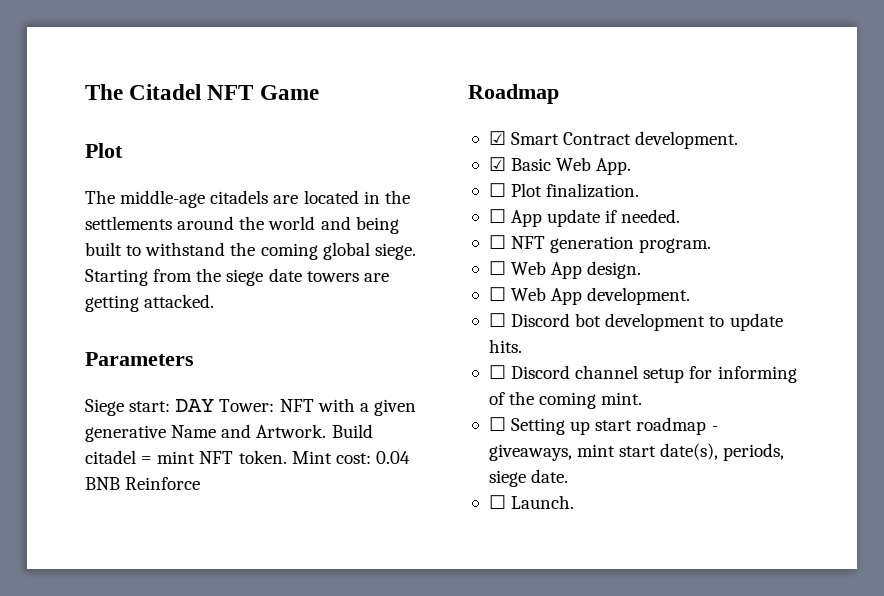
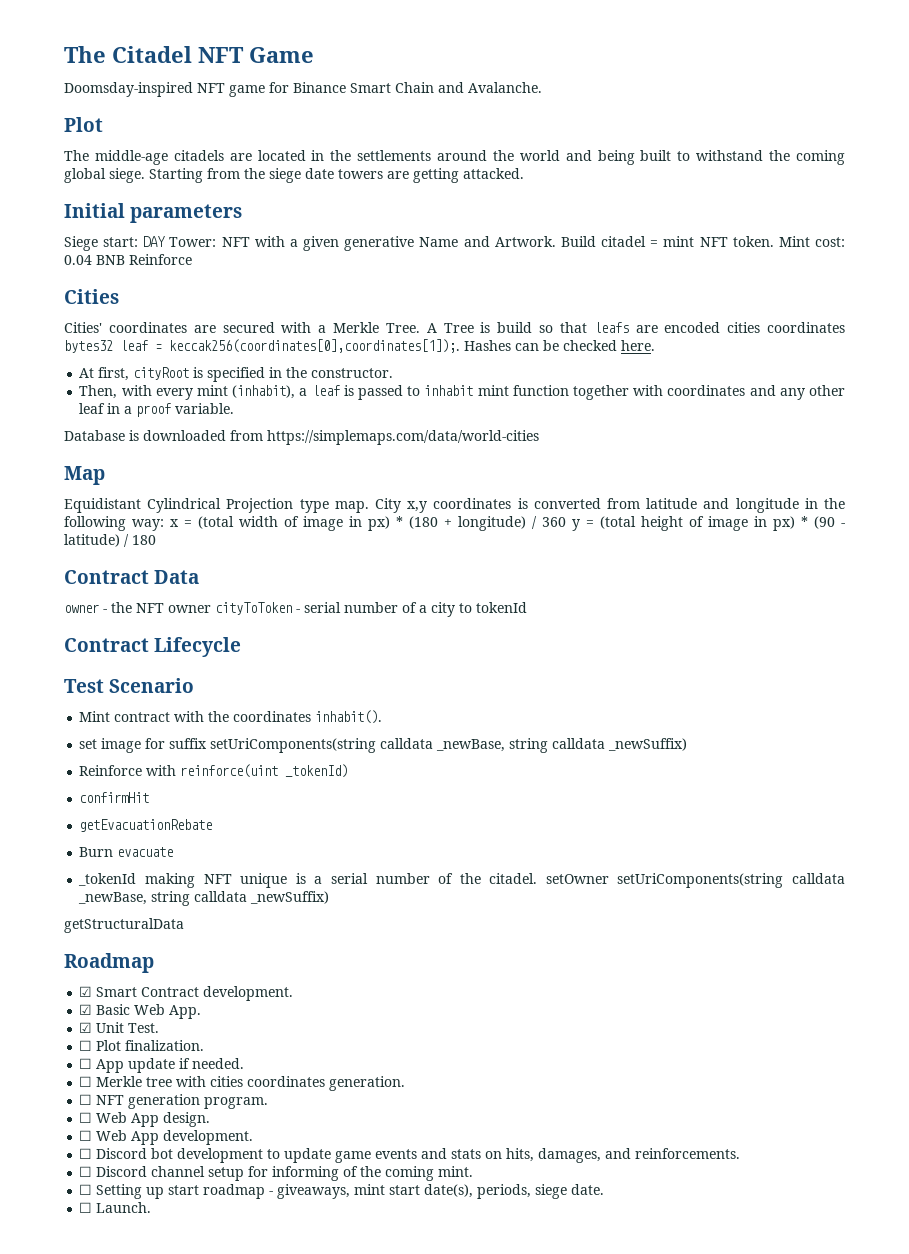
+ Doomsday-inspired NFT game for Binance Smart Chain and Avalanche.
- Parameters
+ Initial parameters
+ Cities
+ Cities' coordinates are secured with a Merkle Tree. A Tree is build so that leafs are encoded cities coordinates bytes32 leaf = keccak256(coordinates[0],coordinates[1]);. Hashes can be checked here.
+ At first, cityRoot is specified in the constructor.
+ Then, with every mint (inhabit), a leaf is passed to inhabit mint function together with coordinates and any other leaf in a proof variable.
+ Database is downloaded from https://simplemaps.com/data/world-cities
+ Map
+ Equidistant Cylindrical Projection type map. City x,y coordinates is converted from latitude and longitude in the following way: x = (total width of image in px) * (180 + longitude) / 360 y = (total height of image in px) * (90 - latitude) / 180
+ Contract Data
+ owner - the NFT owner cityToToken - serial number of a city to tokenId
+ Contract Lifecycle
+ Test Scenario
+ Mint contract with the coordinates inhabit().
+ set image for suffix setUriComponents(string calldata _newBase, string calldata _newSuffix)
+ Reinforce with reinforce(uint _tokenId)
+ confirmHit
+ getEvacuationRebate
+ Burn evacuate
+ _tokenId making NFT unique is a serial number of the citadel. setOwner setUriComponents(string calldata _newBase, string calldata _newSuffix)
+ getStructuralData
+ ☑ Unit Test.
+ ☐ Merkle tree with cities coordinates generation.
- ☐ Discord bot development to update hits.
+ ☐ Discord bot development to update game events and stats on hits, damages, and reinforcements.

